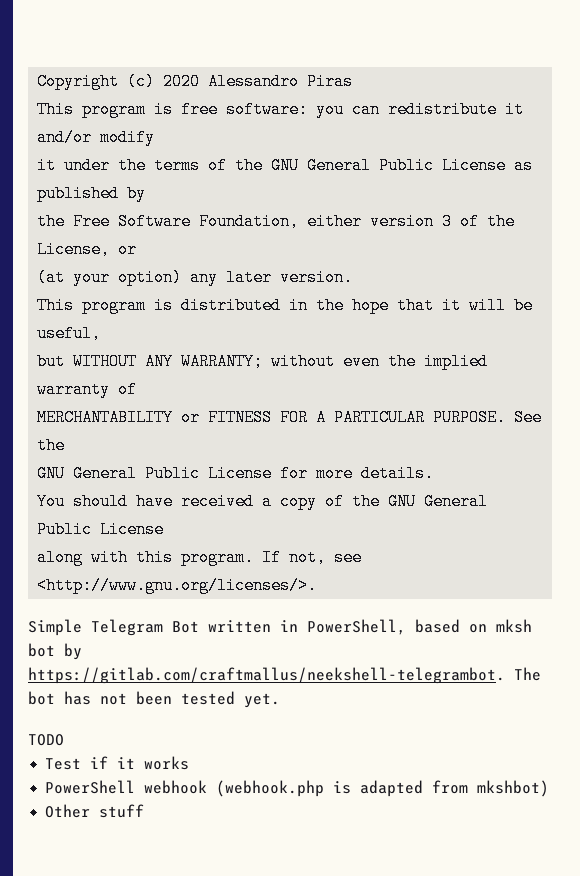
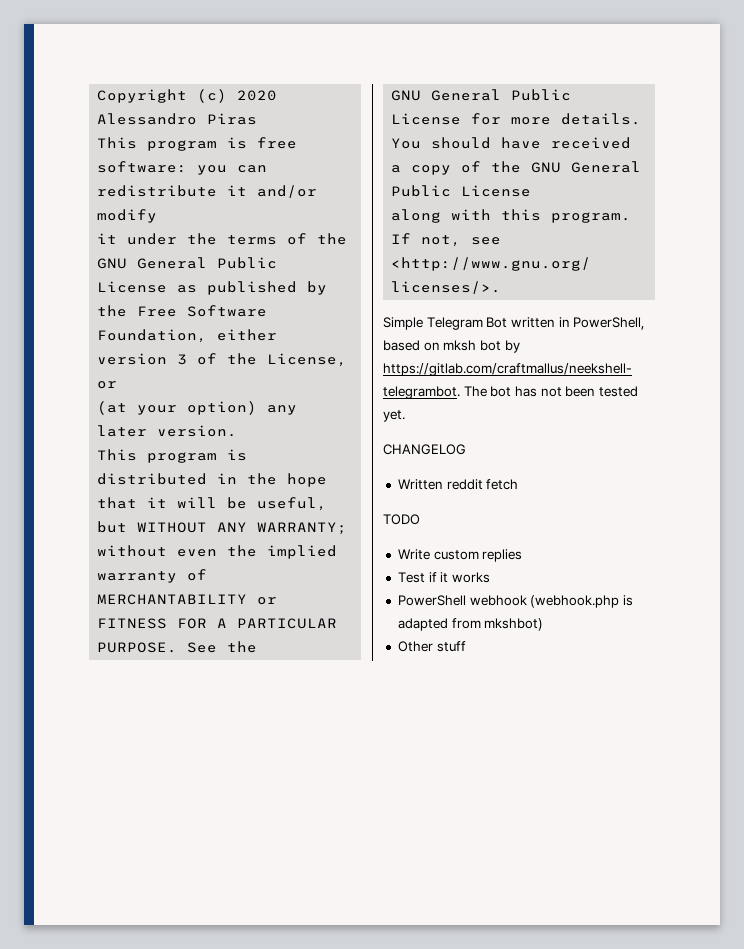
+ CHANGELOG
+ Written reddit fetch
  TODO
+ Write custom replies

